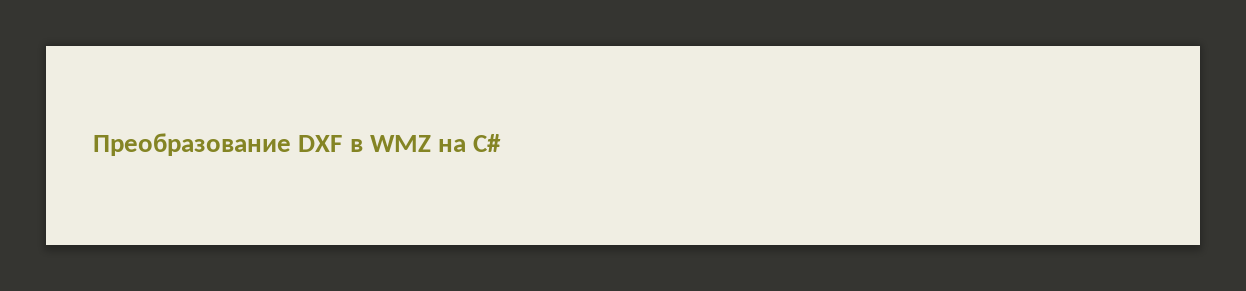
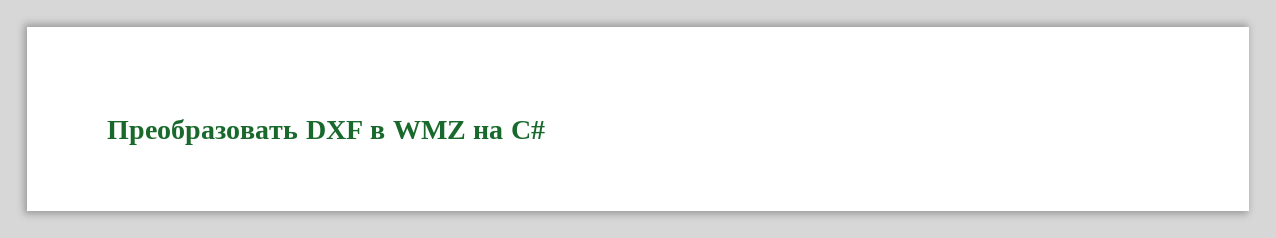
- Преобразование DXF в WMZ на C#
+ Преобразовать DXF в WMZ на C#

